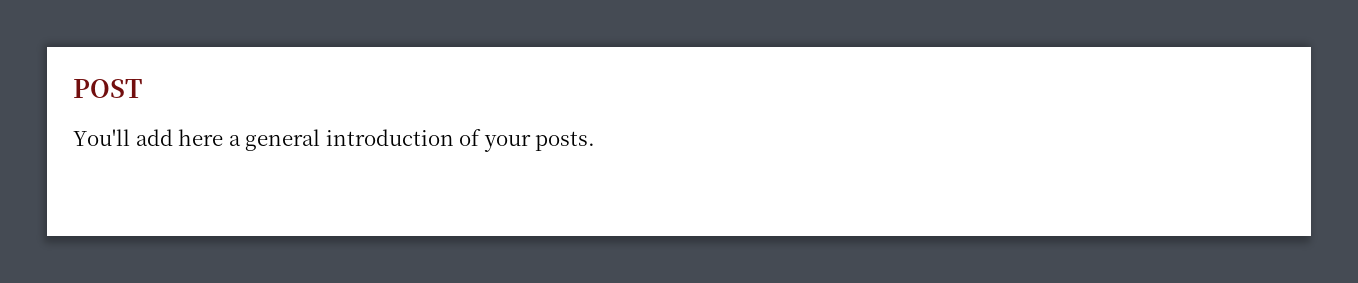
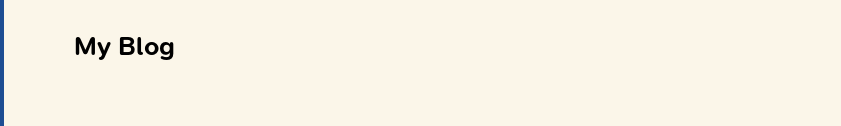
- POST
- You'll add here a general introduction of your posts.
+ My Blog

